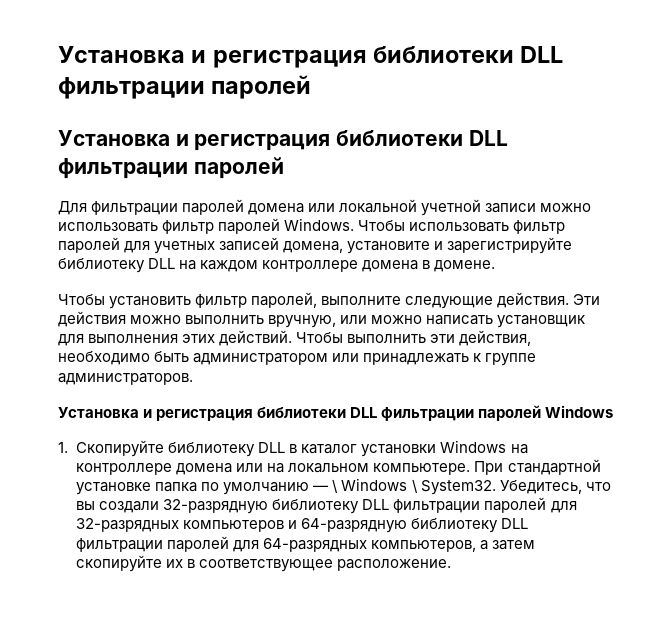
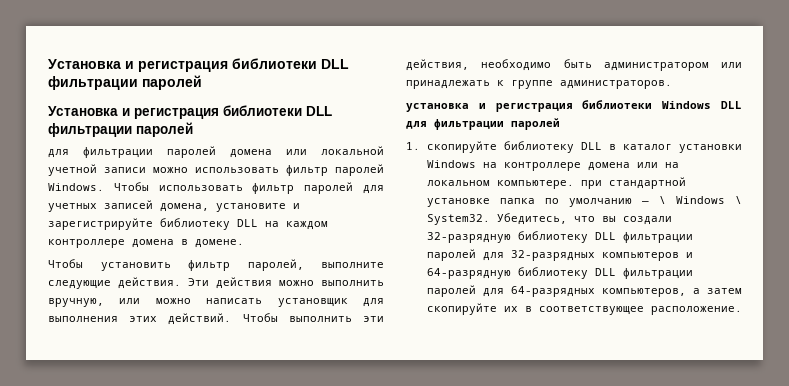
- Для фильтрации паролей домена или локальной учетной записи можно использовать фильтр паролей Windows.
+ для фильтрации паролей домена или локальной учетной записи можно использовать фильтр паролей Windows.
- Установка и регистрация библиотеки DLL фильтрации паролей Windows
+ установка и регистрация библиотеки Windows DLL для фильтрации паролей
- 1. Скопируйте библиотеку DLL в каталог установки Windows на контроллере домена или на локальном компьютере. При стандартной установке папка по умолчанию — \ Windows \ System32.
+ 1. скопируйте библиотеку DLL в каталог установки Windows на контроллере домена или на локальном компьютере. при стандартной установке папка по умолчанию — \ Windows \ System32.

